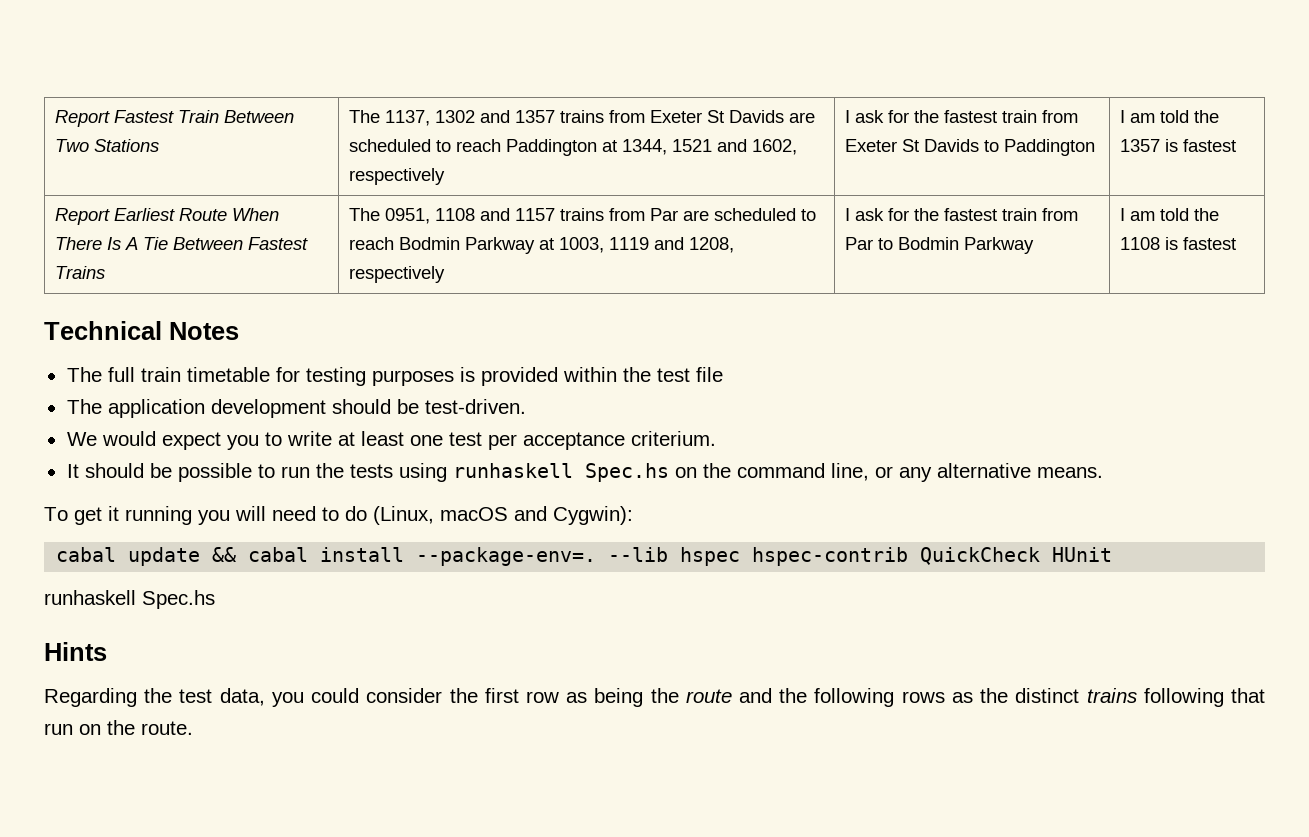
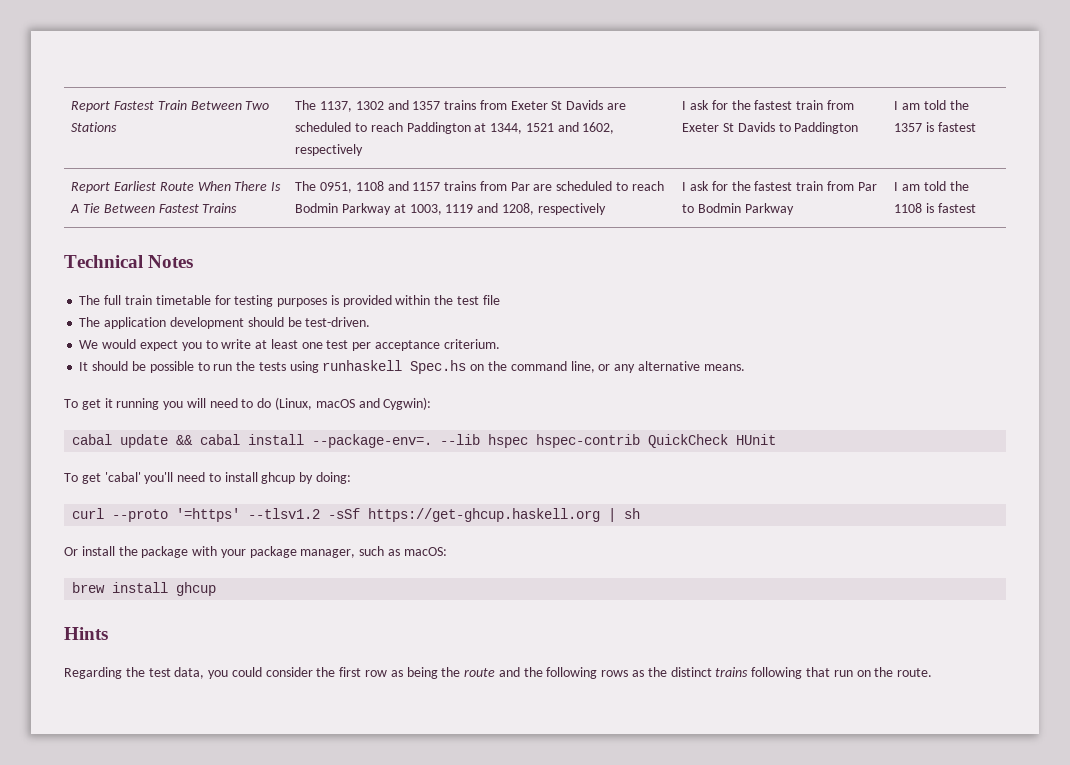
  --lib hspec hspec-contrib QuickCheck HUnit
- runhaskell Spec.hs
+ To get 'cabal' you'll need to install ghcup by doing:
+ curl --proto '=https' --tlsv1.2 -sSf https://get-ghcup.haskell.org | sh
+ Or install the package with your package manager, such as macOS:
+ brew install ghcup

